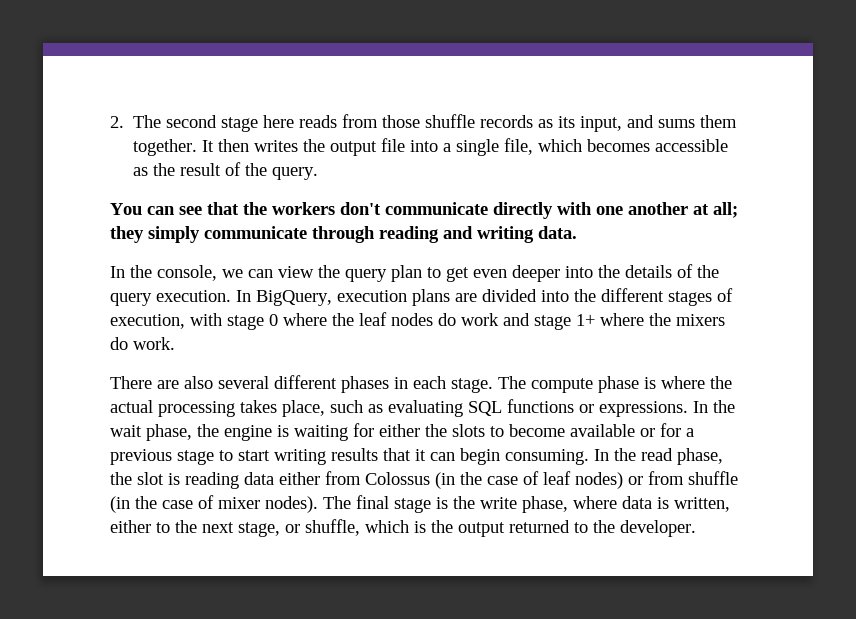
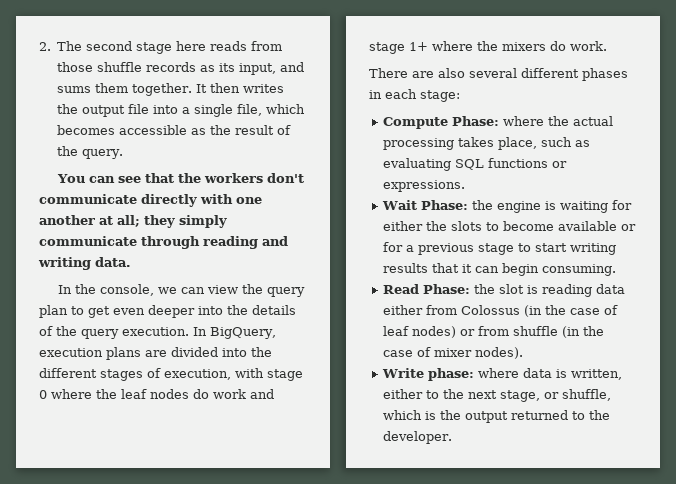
- There are also several different phases in each stage. The compute phase is where the actual processing takes place, such as evaluating SQL functions or expressions. In the wait phase, the engine is waiting for either the slots to become available or for a previous stage to start writing results that it can begin consuming. In the read phase, the slot is reading data either from Colossus (in the case of leaf nodes) or from shuffle (in the case of mixer nodes). The final stage is the write phase, where data is written, either to the next stage, or shuffle, which is the output returned to the developer.
+ There are also several different phases in each stage:
+ Compute Phase: where the actual processing takes place, such as evaluating SQL functions or expressions.
+ Wait Phase: the engine is waiting for either the slots to become available or for a previous stage to start writing results that it can begin consuming.
+ Read Phase: the slot is reading data either from Colossus (in the case of leaf nodes) or from shuffle (in the case of mixer nodes).
+ Write phase: where data is written, either to the next stage, or shuffle, which is the output returned to the developer.

